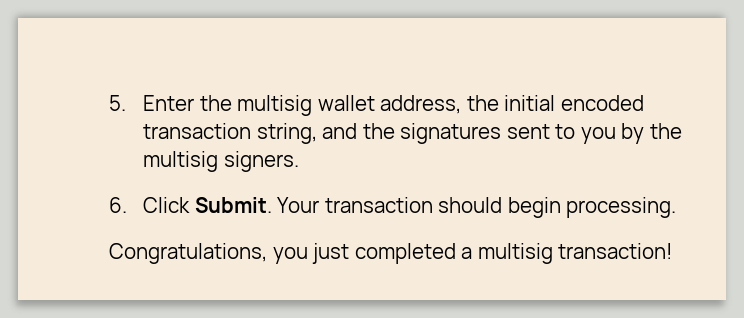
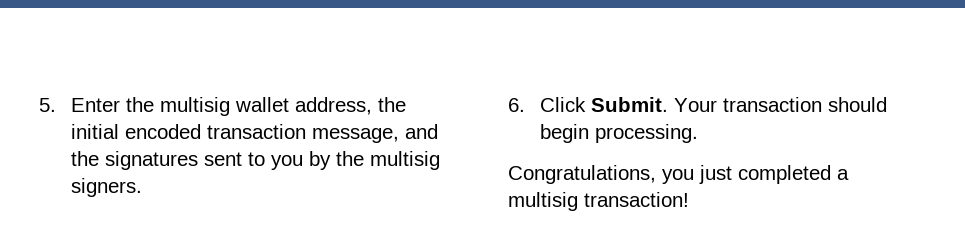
- 5. Enter the multisig wallet address, the initial encoded transaction string, and the signatures sent to you by the multisig signers.
+ 5. Enter the multisig wallet address, the initial encoded transaction message, and the signatures sent to you by the multisig signers.

